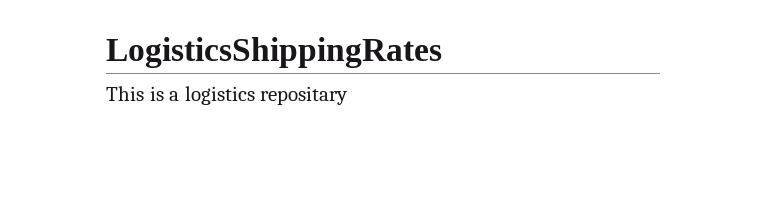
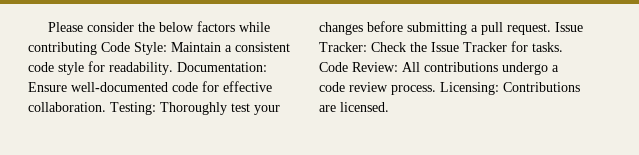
- LogisticsShippingRates
- This is a logistics repositary
+ Please consider the below factors while contributing Code Style: Maintain a consistent code style for readability. Documentation: Ensure well-documented code for effective collaboration. Testing: Thoroughly test your changes before submitting a pull request. Issue Tracker: Check the Issue Tracker for tasks. Code Review: All contributions undergo a code review process. Licensing: Contributions are licensed.

